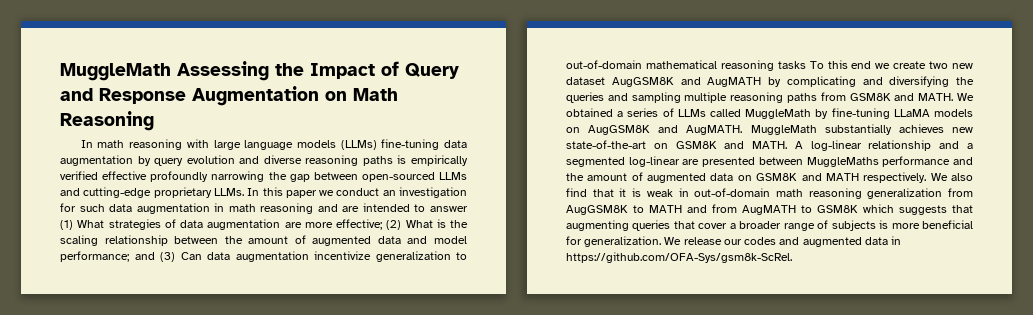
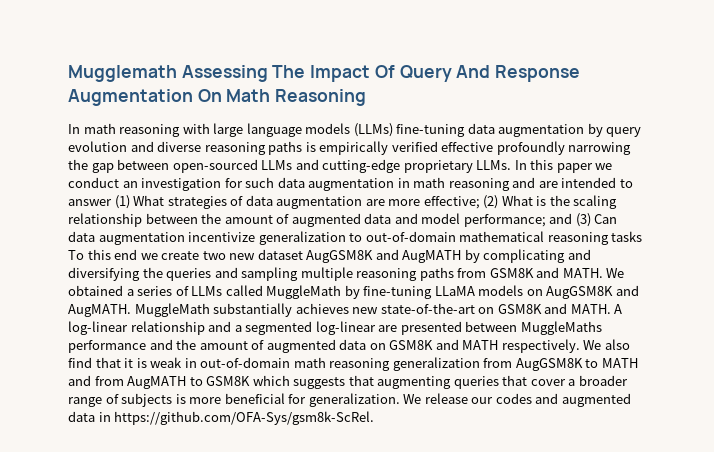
- MuggleMath Assessing the Impact of Query and Response Augmentation on Math Reasoning
+ Mugglemath Assessing The Impact Of Query And Response Augmentation On Math Reasoning

